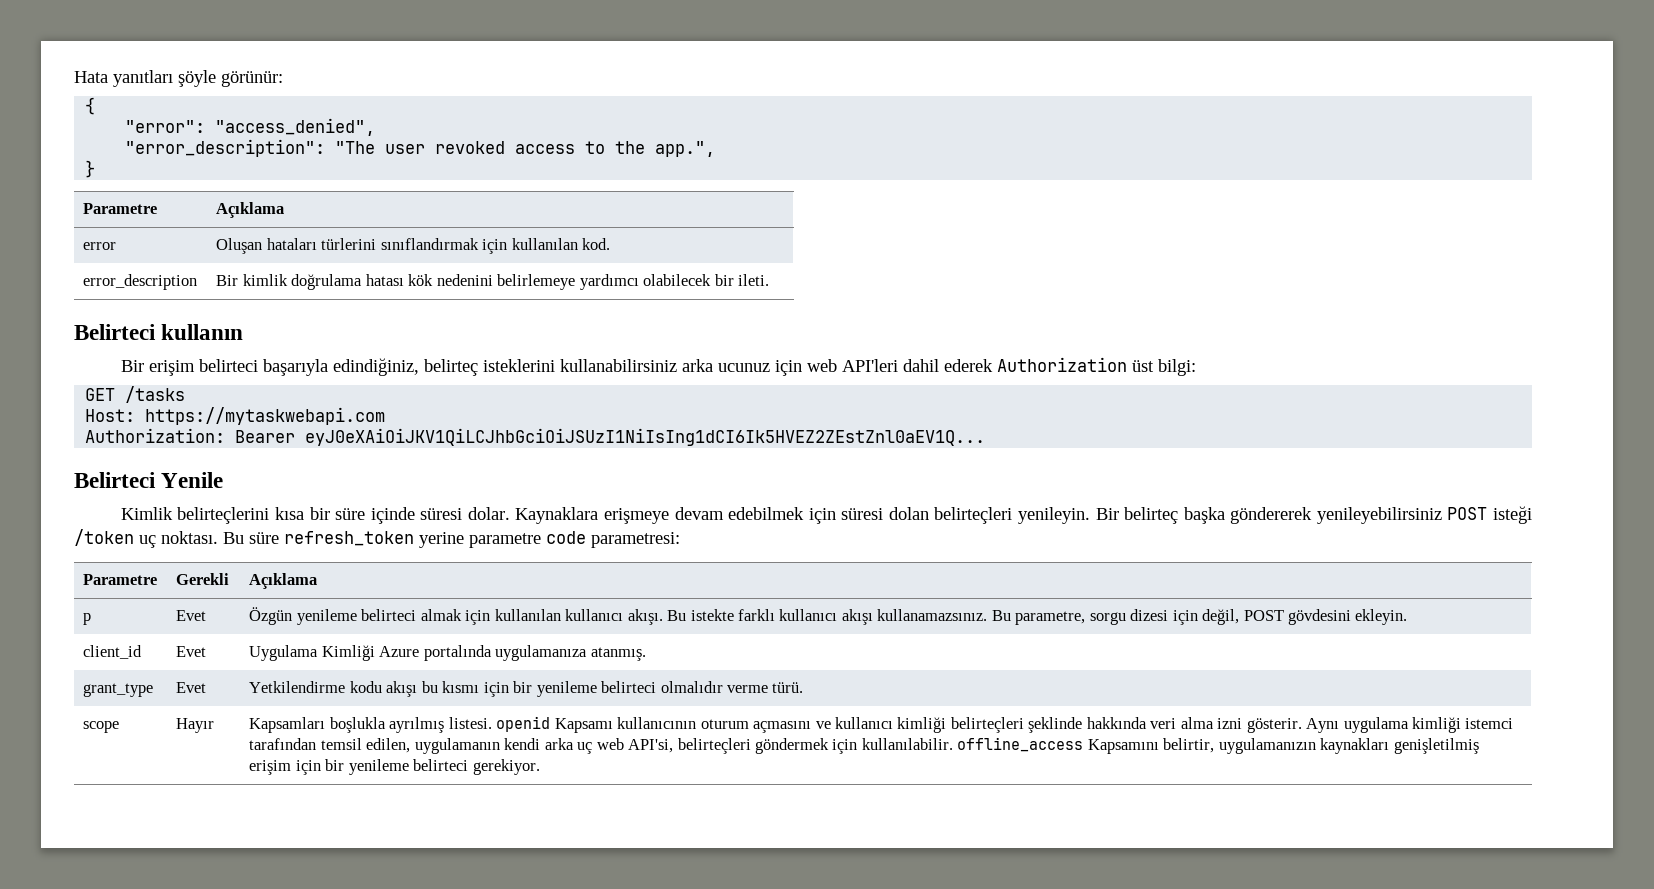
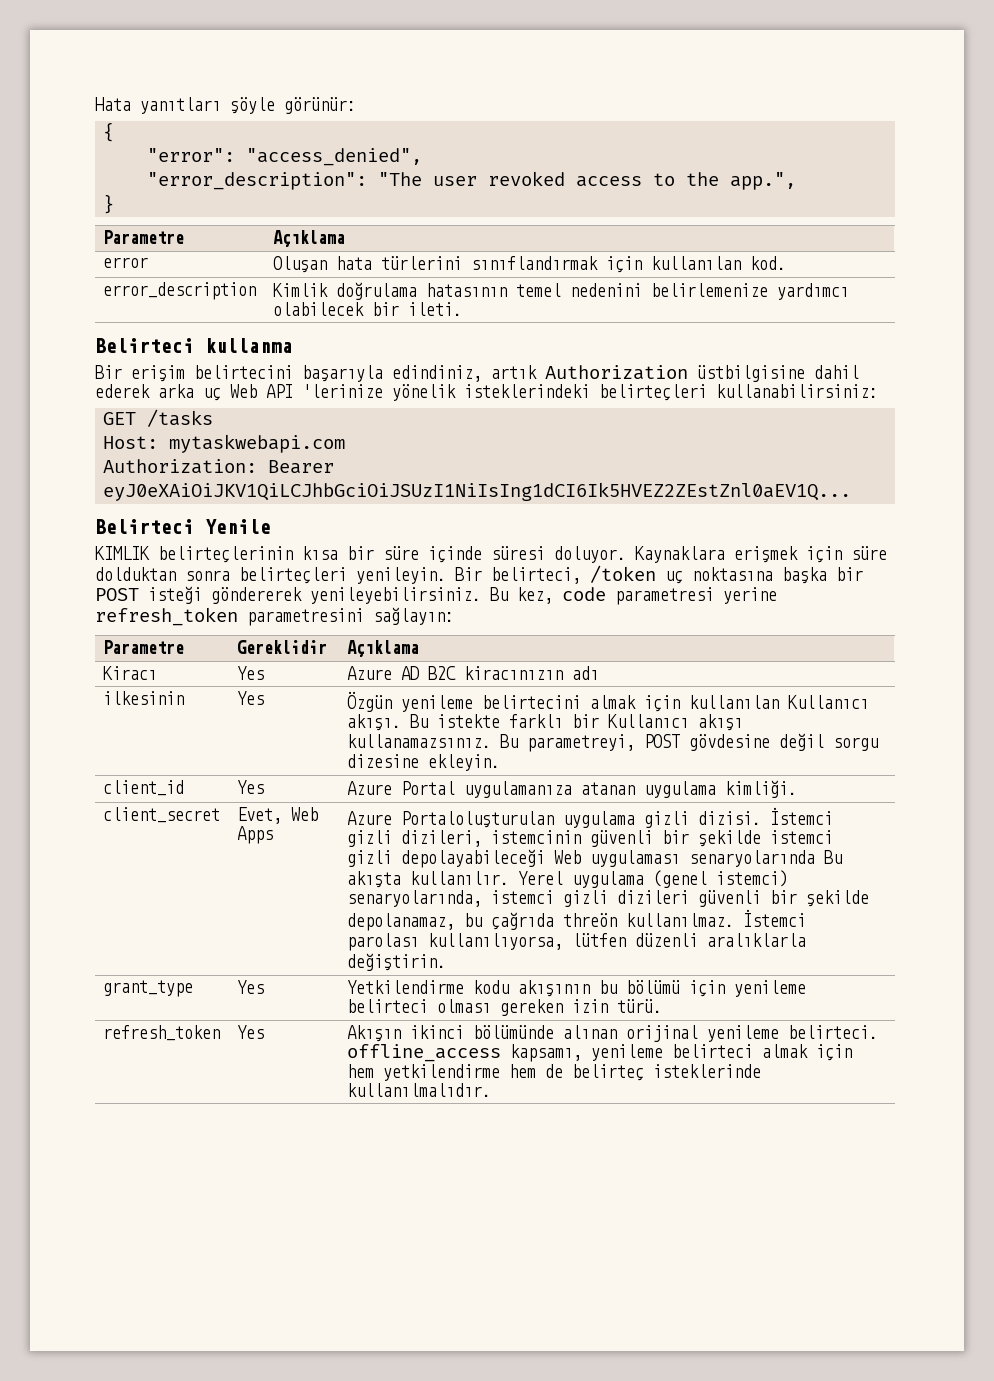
- error | Oluşan hataları türlerini sınıflandırmak için kullanılan kod.
+ error | Oluşan hata türlerini sınıflandırmak için kullanılan kod.
- error_description | Bir kimlik doğrulama hatası kök nedenini belirlemeye yardımcı olabilecek bir ileti.
+ error_description | Kimlik doğrulama hatasının temel nedenini belirlemenize yardımcı olabilecek bir ileti.
- Belirteci kullanın
+ Belirteci kullanma
- Bir erişim belirteci başarıyla edindiğiniz, belirteç isteklerini kullanabilirsiniz arka ucunuz için web API'leri dahil ederek Authorization üst bilgi:
+ Bir erişim belirtecini başarıyla edindiniz, artık Authorization üstbilgisine dahil ederek arka uç Web API 'lerinize yönelik isteklerindeki belirteçleri kullanabilirsiniz:
- Host: https://mytaskwebapi.com
+ Host: mytaskwebapi.com
- Kimlik belirteçlerini kısa bir süre içinde süresi dolar. Kaynaklara erişmeye devam edebilmek için süresi dolan belirteçleri yenileyin. Bir belirteç başka göndererek yenileyebilirsiniz POST isteği /token uç noktası. Bu süre refresh_token yerine parametre code parametresi:
- Parametre | Gerekli | Açıklama
- p | Evet | Özgün yenileme belirteci almak için kullanılan kullanıcı akışı. Bu istekte farklı kullanıcı akışı kullanamazsınız. Bu parametre, sorgu dizesi için değil, POST gövdesini ekleyin.
- client_id | Evet | Uygulama Kimliği Azure portalında uygulamanıza atanmış.
- grant_type | Evet | Yetkilendirme kodu akışı bu kısmı için bir yenileme belirteci olmalıdır verme türü.
- scope | Hayır | Kapsamları boşlukla ayrılmış listesi. openid Kapsamı kullanıcının oturum açmasını ve kullanıcı kimliği belirteçleri şeklinde hakkında veri alma izni gösterir. Aynı uygulama kimliği istemci tarafından temsil edilen, uygulamanın kendi arka uç web API'si, belirteçleri göndermek için kullanılabilir. offline_access Kapsamını belirtir, uygulamanızın kaynakları genişletilmiş erişim için bir yenileme belirteci gerekiyor.
+ KIMLIK belirteçlerinin kısa bir süre içinde süresi doluyor. Kaynaklara erişmek için süre dolduktan sonra belirteçleri yenileyin. Bir belirteci, /token uç noktasına başka bir POST isteği göndererek yenileyebilirsiniz. Bu kez, code parametresi yerine refresh_token parametresini sağlayın:
+ Parametre | Gereklidir | Açıklama
+ Kiracı | Yes | Azure AD B2C kiracınızın adı
+ ilkesinin | Yes | Özgün yenileme belirtecini almak için kullanılan Kullanıcı akışı. Bu istekte farklı bir Kullanıcı akışı kullanamazsınız. Bu parametreyi, POST gövdesine değil sorgu dizesine ekleyin.
+ client_id | Yes | Azure Portal uygulamanıza atanan uygulama kimliği.
+ client_secret | Evet, Web Apps | Azure Portaloluşturulan uygulama gizli dizisi. İstemci gizli dizileri, istemcinin güvenli bir şekilde istemci gizli depolayabileceği Web uygulaması senaryolarında Bu akışta kullanılır. Yerel uygulama (genel istemci) senaryolarında, istemci gizli dizileri güvenli bir şekilde depolanamaz, bu çağrıda threön kullanılmaz. İstemci parolası kullanılıyorsa, lütfen düzenli aralıklarla değiştirin.
+ grant_type | Yes | Yetkilendirme kodu akışının bu bölümü için yenileme belirteci olması gereken izin türü.
+ refresh_token | Yes | Akışın ikinci bölümünde alınan orijinal yenileme belirteci. offline_access kapsamı, yenileme belirteci almak için hem yetkilendirme hem de belirteç isteklerinde kullanılmalıdır.

